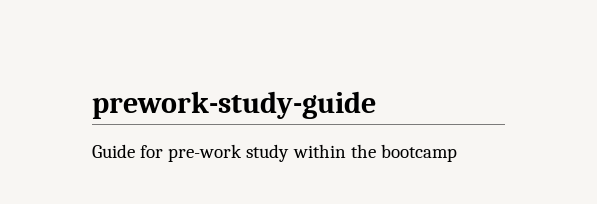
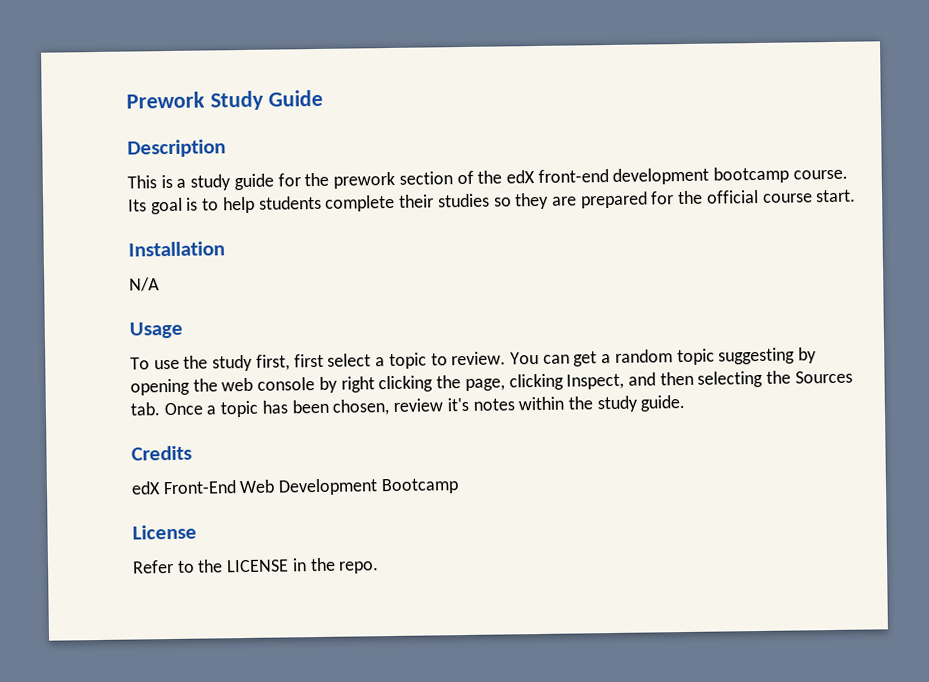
- prework-study-guide
- Guide for pre-work study within the bootcamp
+ Prework Study Guide
+ Description
+ This is a study guide for the prework section of the edX front-end development bootcamp course. Its goal is to help students complete their studies so they are prepared for the official course start.
+ Installation
+ N/A
+ Usage
+ To use the study first, first select a topic to review. You can get a random topic suggesting by opening the web console by right clicking the page, clicking Inspect, and then selecting the Sources tab. Once a topic has been chosen, review it's notes within the study guide.
+ Credits
+ edX Front-End Web Development Bootcamp
+ License
+ Refer to the LICENSE in the repo.

